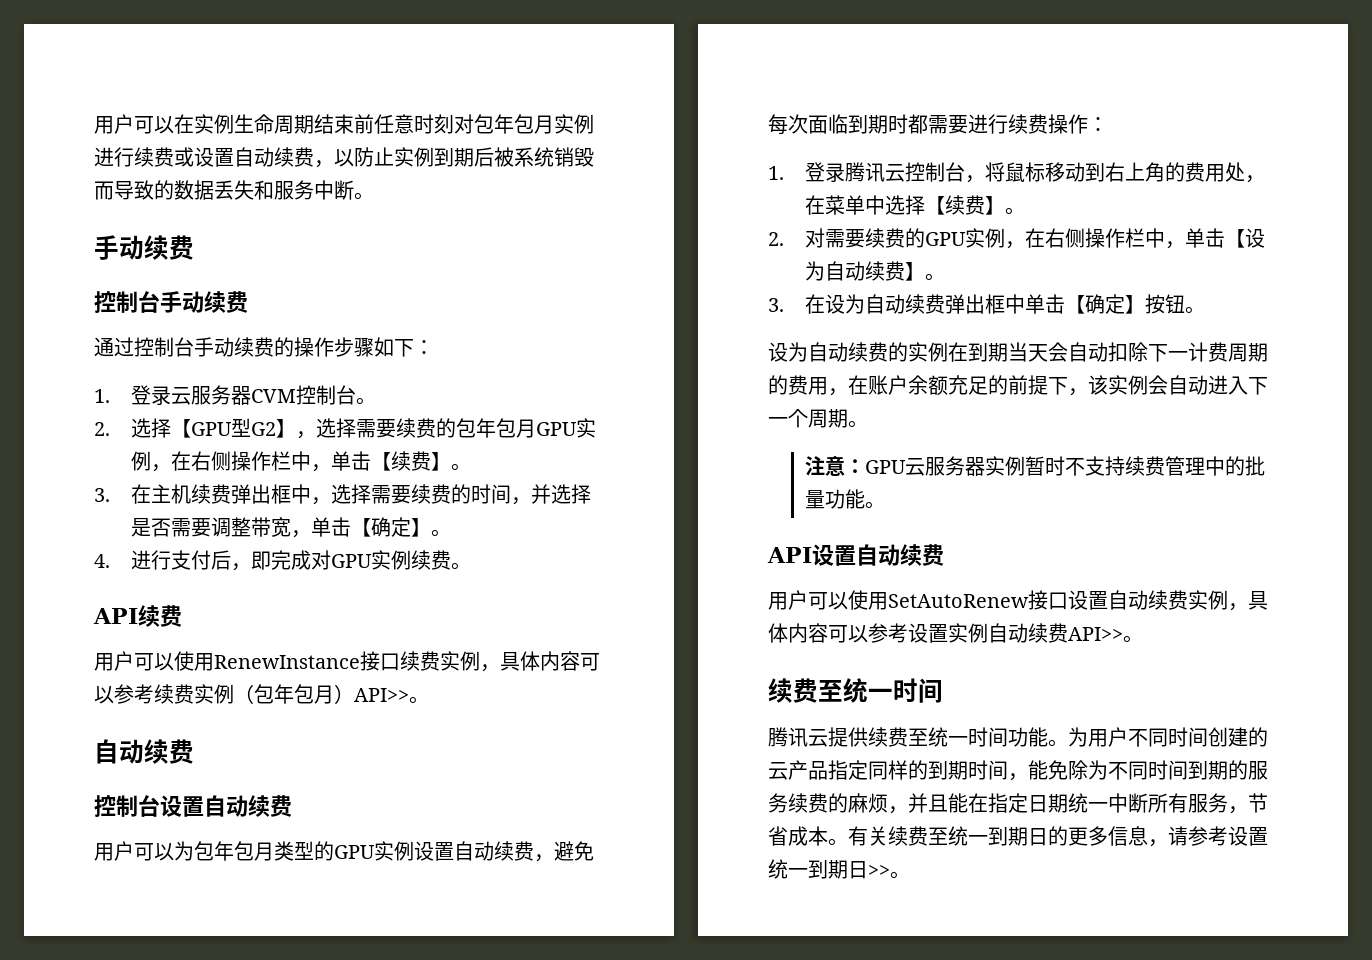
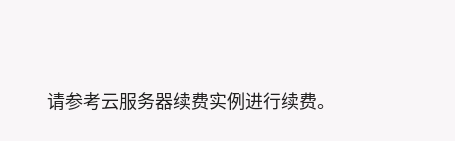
- 用户可以在实例生命周期结束前任意时刻对包年包月实例进行续费或设置自动续费，以防止实例到期后被系统销毁而导致的数据丢失和服务中断。
- 手动续费
- 控制台手动续费
- 通过控制台手动续费的操作步骤如下：
- 1.登录云服务器CVM控制台。
- 2.选择【GPU型G2】，选择需要续费的包年包月GPU实例，在右侧操作栏中，单击【续费】。
- 3.在主机续费弹出框中，选择需要续费的时间，并选择是否需要调整带宽，单击【确定】。
- 4.进行支付后，即完成对GPU实例续费。
- API续费
- 用户可以使用RenewInstance接口续费实例，具体内容可以参考续费实例（包年包月）API>>。
- 自动续费
- 控制台设置自动续费
- 用户可以为包年包月类型的GPU实例设置自动续费，避免每次面临到期时都需要进行续费操作：
- 1.登录腾讯云控制台，将鼠标移动到右上角的费用处，在菜单中选择【续费】。
- 2.对需要续费的GPU实例，在右侧操作栏中，单击【设为自动续费】。
- 3.在设为自动续费弹出框中单击【确定】按钮。
- 设为自动续费的实例在到期当天会自动扣除下一计费周期的费用，在账户余额充足的前提下，该实例会自动进入下一个周期。
- 注意：GPU云服务器实例暂时不支持续费管理中的批量功能。
- API设置自动续费
- 用户可以使用SetAutoRenew接口设置自动续费实例，具体内容可以参考设置实例自动续费API>>。
- 续费至统一时间
- 腾讯云提供续费至统一时间功能。为用户不同时间创建的云产品指定同样的到期时间，能免除为不同时间到期的服务续费的麻烦，并且能在指定日期统一中断所有服务，节省成本。有关续费至统一到期日的更多信息，请参考设置统一到期日>>。
+ 请参考云服务器续费实例进行续费。

